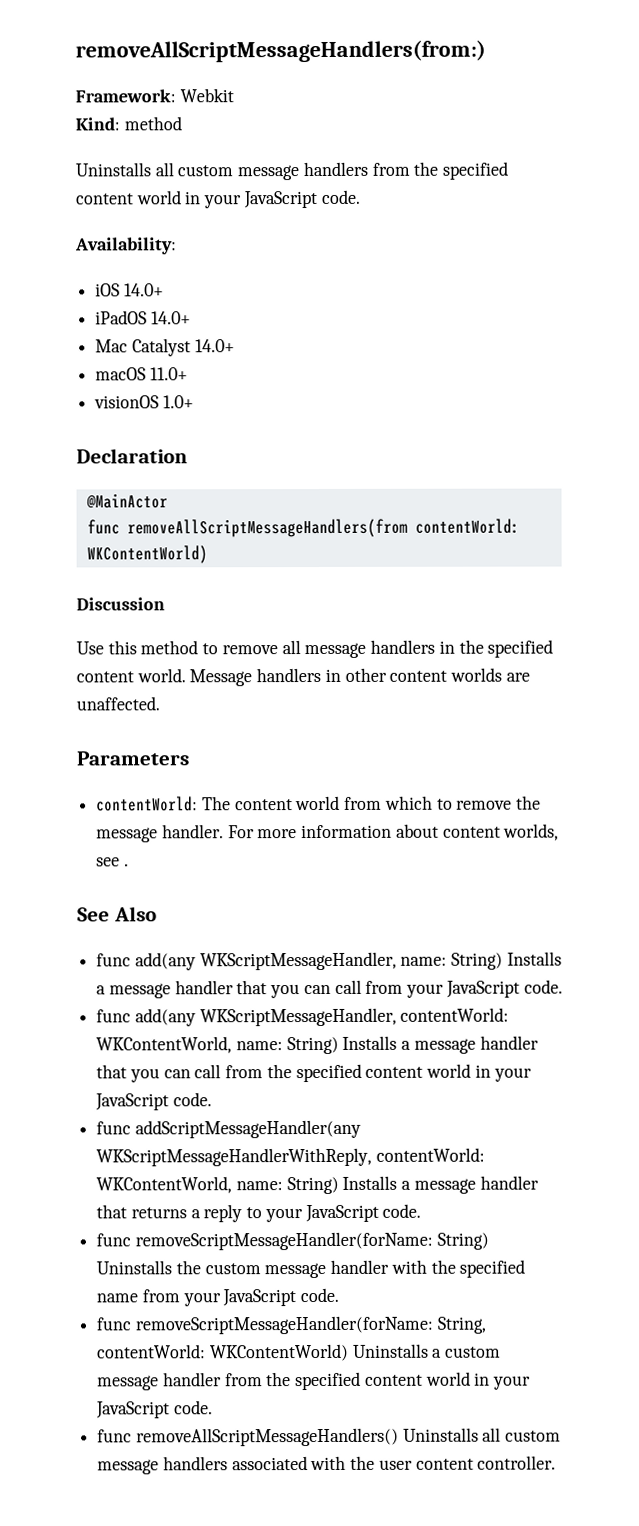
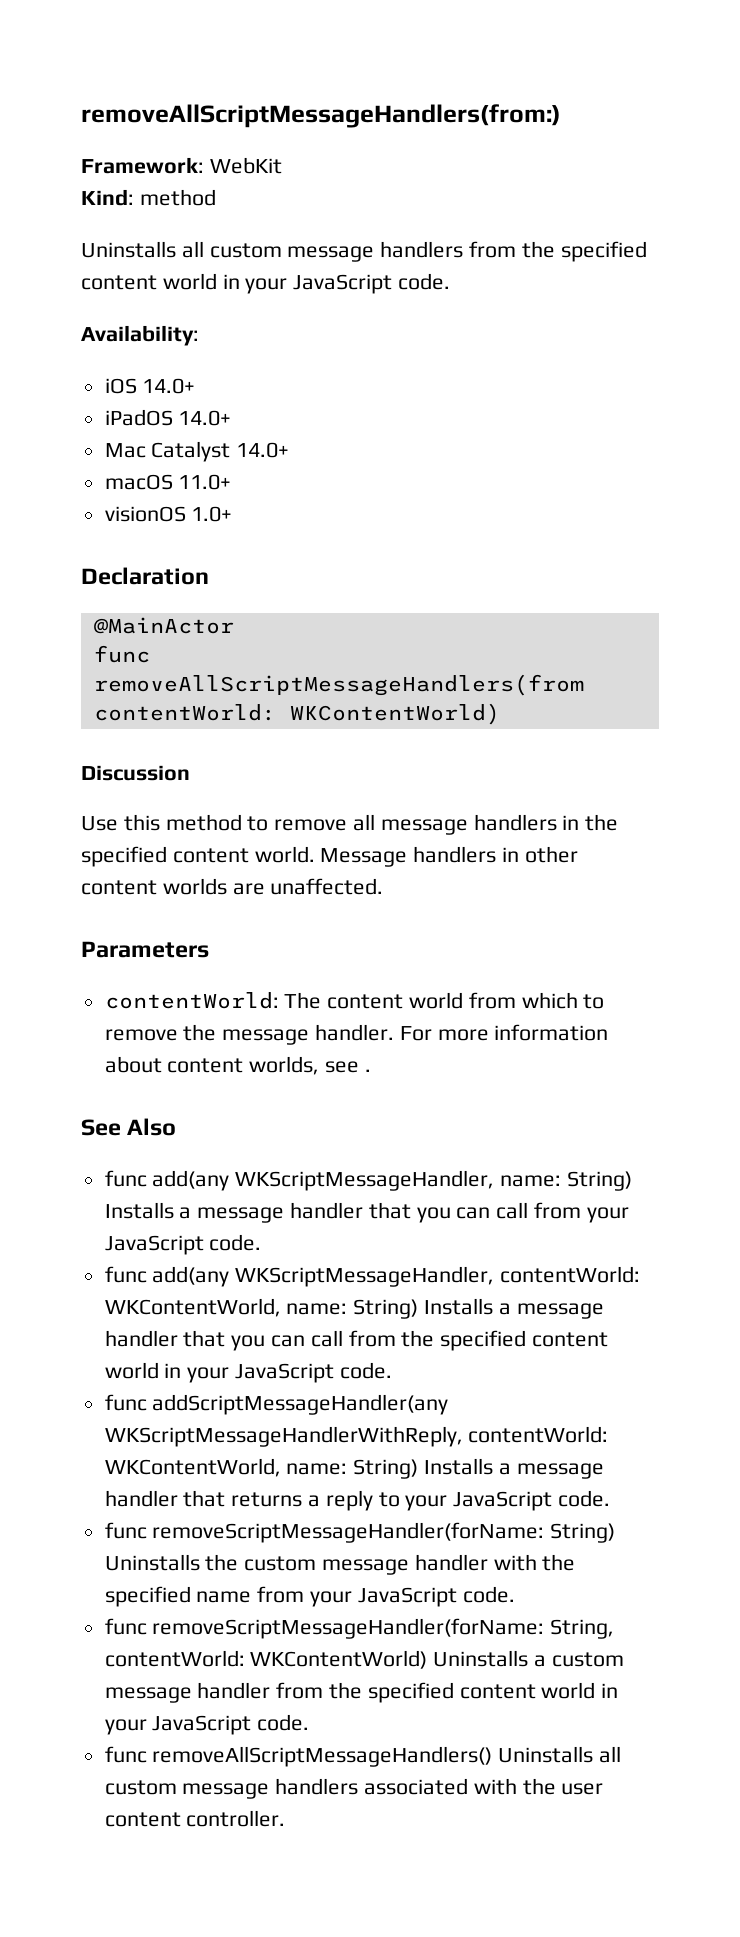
- Framework: Webkit
+ Framework: WebKit

